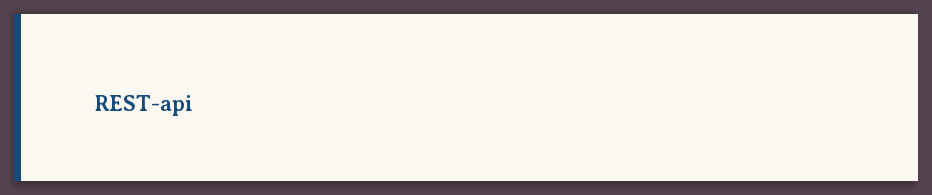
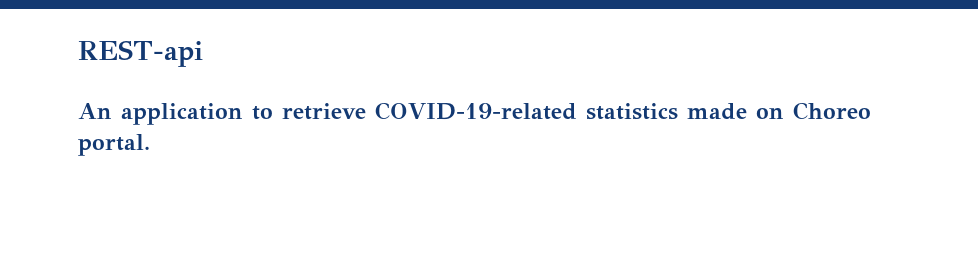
+ An application to retrieve COVID-19-related statistics made on Choreo portal.

